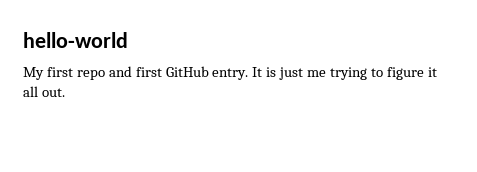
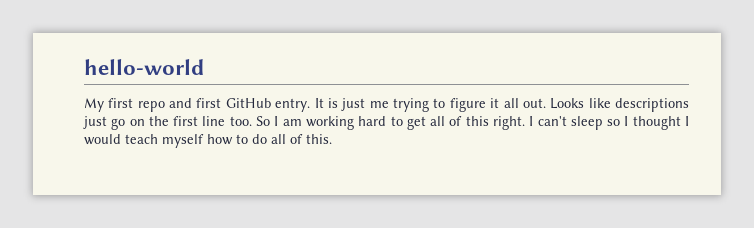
+ Looks like descriptions just go on the first line too. So I am working hard to get all of this right. I can't sleep so I thought I would teach myself how to do all of this.

